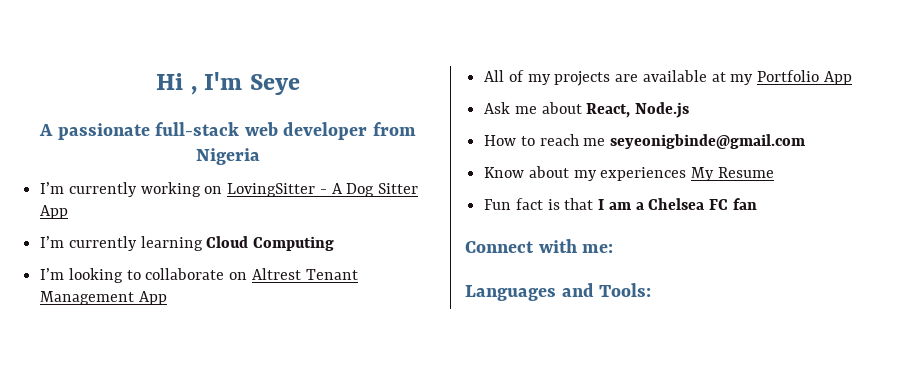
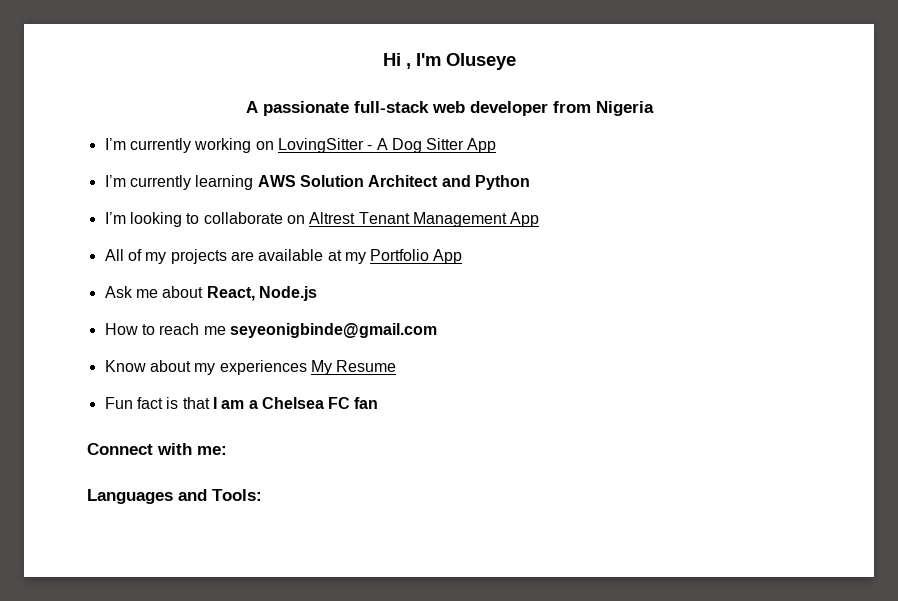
- Hi , I'm Seye
+ Hi , I'm Oluseye
- I’m currently learning Cloud Computing
+ I’m currently learning AWS Solution Architect and Python

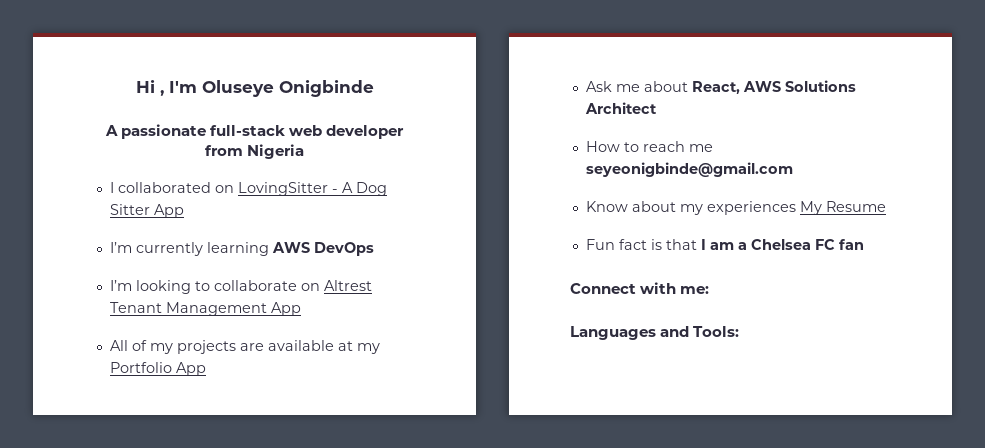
- Hi , I'm Oluseye
+ Hi , I'm Oluseye Onigbinde
- I’m currently working on LovingSitter - A Dog Sitter App
+ I collaborated on LovingSitter - A Dog Sitter App
- I’m currently learning AWS Solution Architect and Python
+ I’m currently learning AWS DevOps
- Ask me about React, Node.js
+ Ask me about React, AWS Solutions Architect

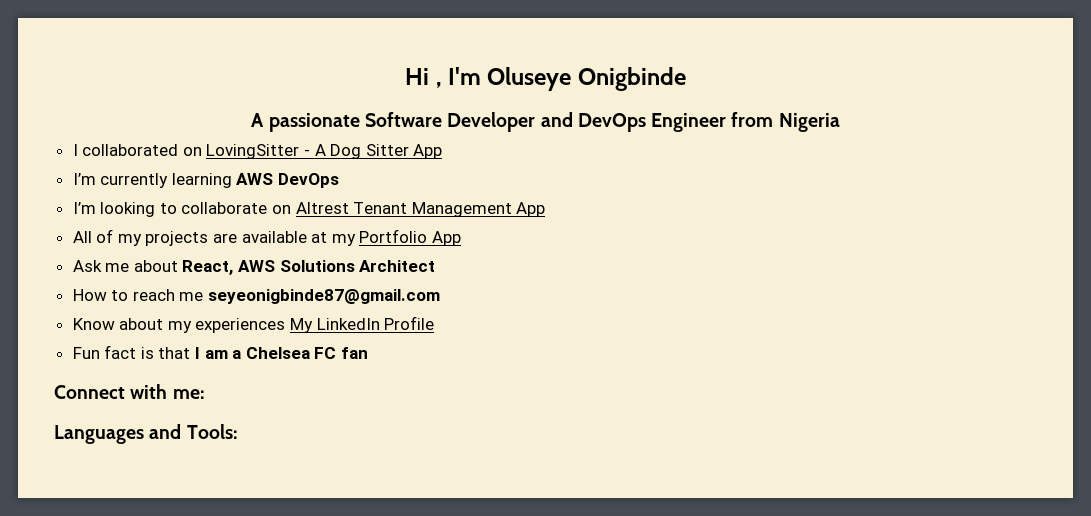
- A passionate full-stack web developer from Nigeria
+ A passionate Software Developer and DevOps Engineer from Nigeria
- How to reach me seyeonigbinde@gmail.com
+ How to reach me seyeonigbinde87@gmail.com
- Know about my experiences My Resume
+ Know about my experiences My LinkedIn Profile

